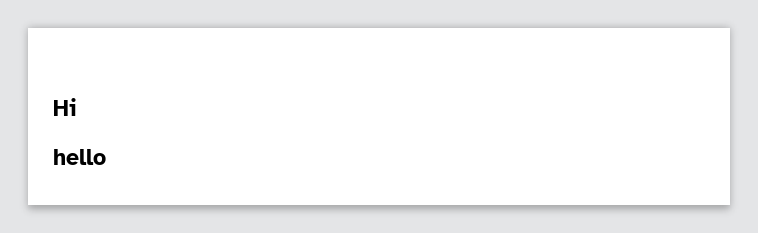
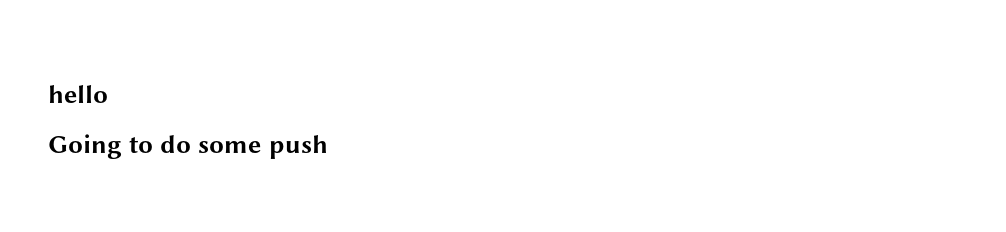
- Hi
  hello
+ Going to do some push

